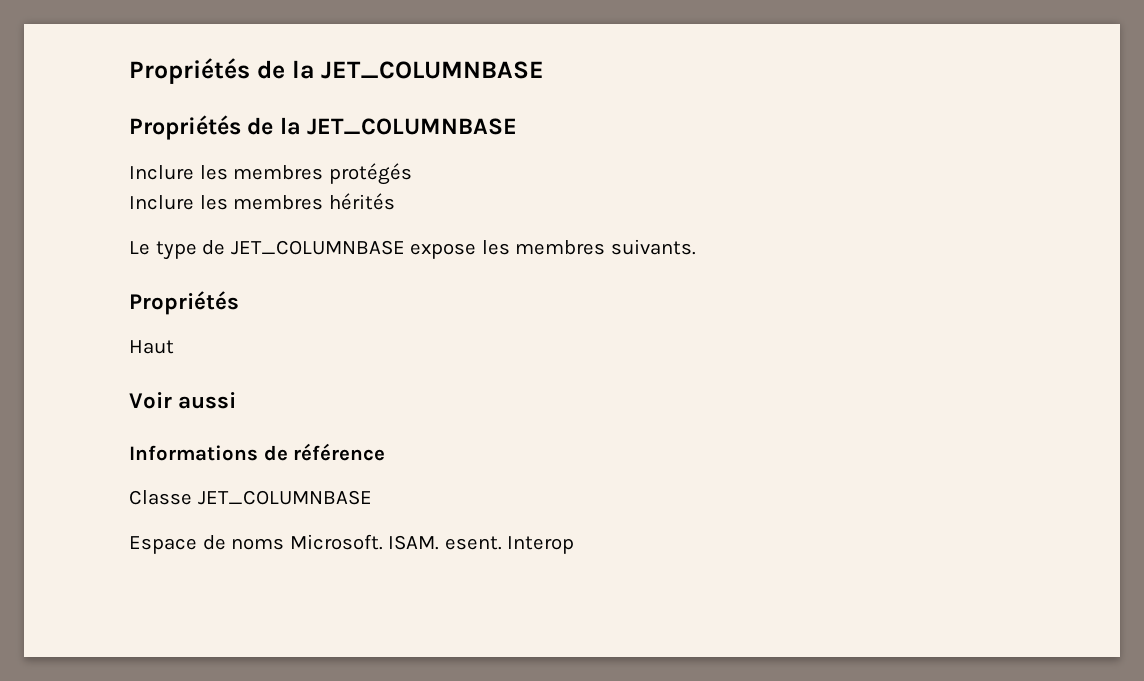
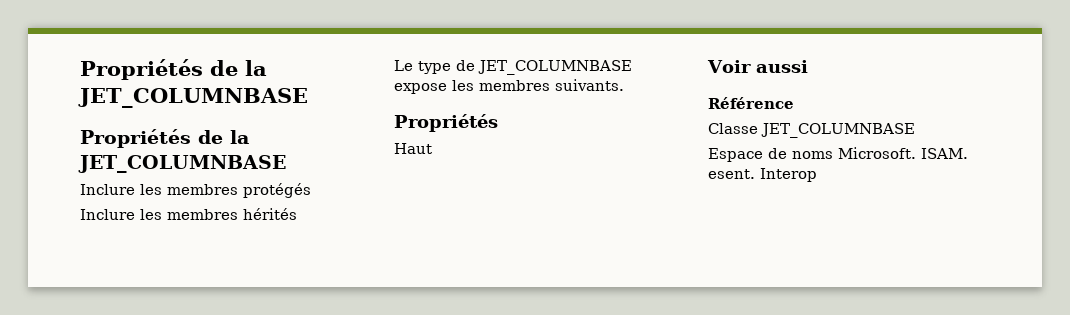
- Informations de référence
+ Référence

